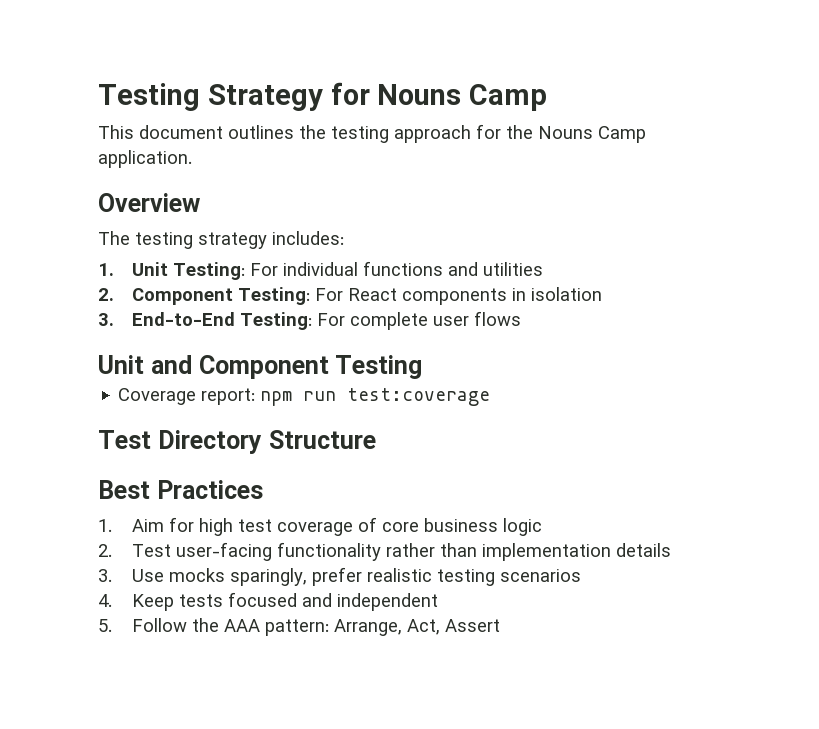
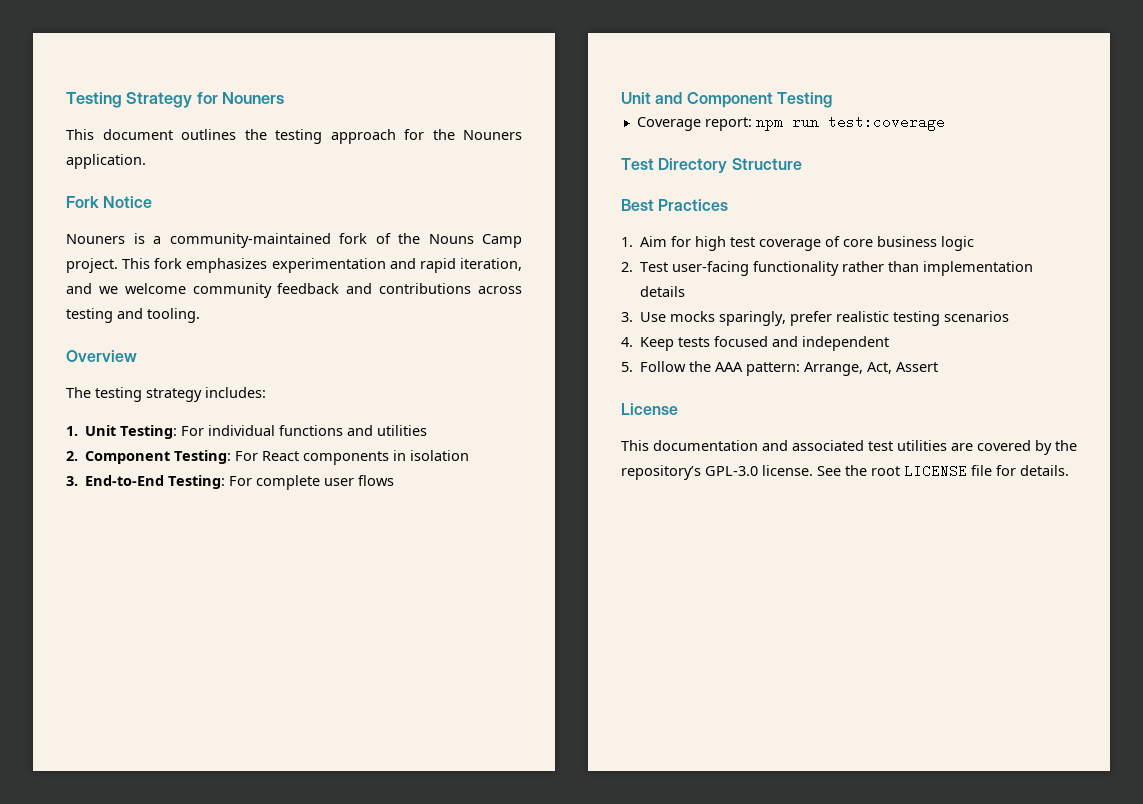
- Testing Strategy for Nouns Camp
+ Testing Strategy for Nouners
- This document outlines the testing approach for the Nouns Camp application.
+ This document outlines the testing approach for the Nouners application.
+ Fork Notice
+ Nouners is a community-maintained fork of the Nouns Camp project. This fork emphasizes experimentation and rapid iteration, and we welcome community feedback and contributions across testing and tooling.
+ License
+ This documentation and associated test utilities are covered by the repository’s GPL-3.0 license. See the root LICENSE file for details.

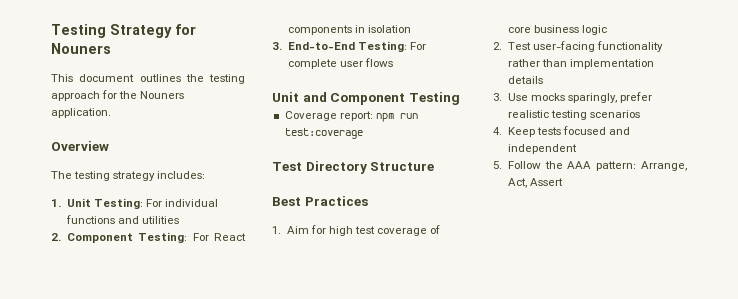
- Fork Notice
- Nouners is a community-maintained fork of the Nouns Camp project. This fork emphasizes experimentation and rapid iteration, and we welcome community feedback and contributions across testing and tooling.
- License
- This documentation and associated test utilities are covered by the repository’s GPL-3.0 license. See the root LICENSE file for details.

